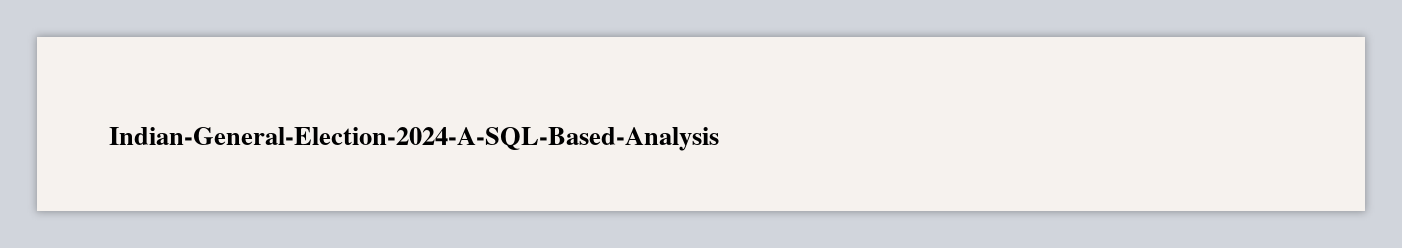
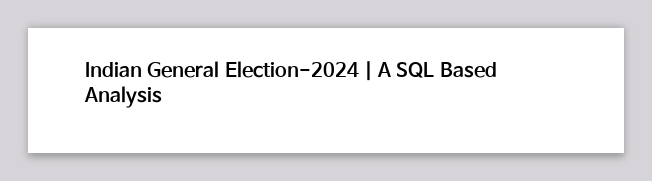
- Indian-General-Election-2024-A-SQL-Based-Analysis
+ Indian General Election-2024 | A SQL Based Analysis

